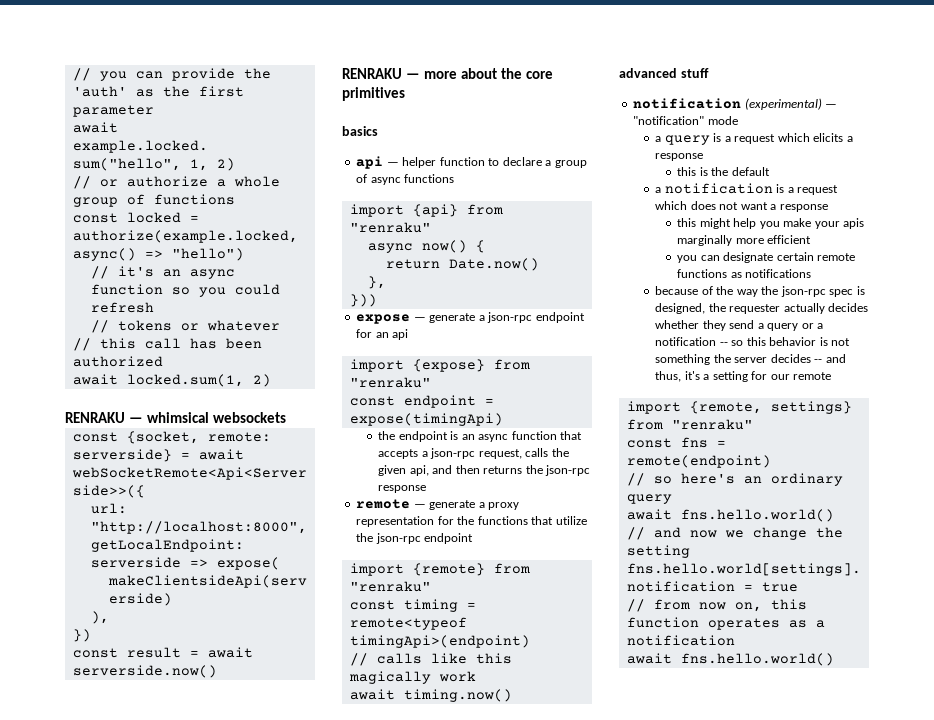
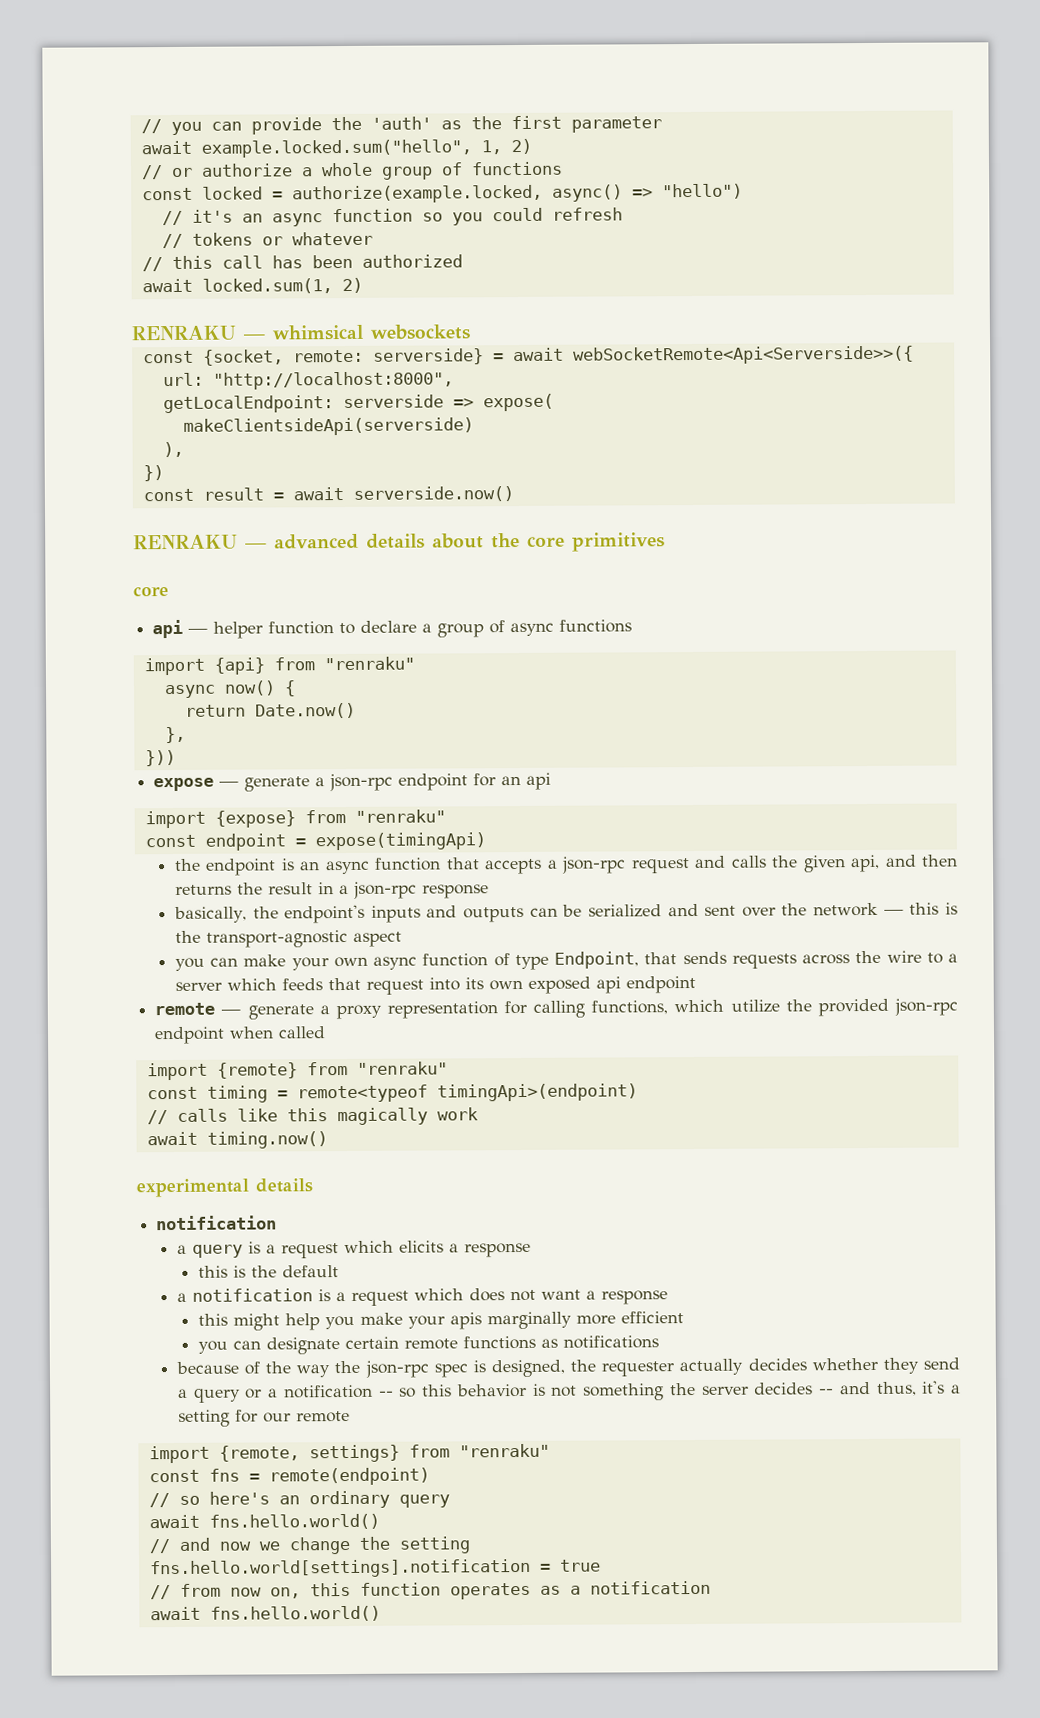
- RENRAKU — more about the core primitives
- basics
+ RENRAKU — advanced details about the core primitives
+ core
- the endpoint is an async function that accepts a json-rpc request, calls the given api, and then returns the json-rpc response
+ the endpoint is an async function that accepts a json-rpc request and calls the given api, and then returns the result in a json-rpc response
+ basically, the endpoint's inputs and outputs can be serialized and sent over the network — this is the transport-agnostic aspect
+ you can make your own async function of type Endpoint, that sends requests across the wire to a server which feeds that request into its own exposed api endpoint
- remote — generate a proxy representation for the functions that utilize the json-rpc endpoint
+ remote — generate a proxy representation for calling functions, which utilize the provided json-rpc endpoint when called
- advanced stuff
- notification (experimental) — "notification" mode
+ experimental details
+ notification

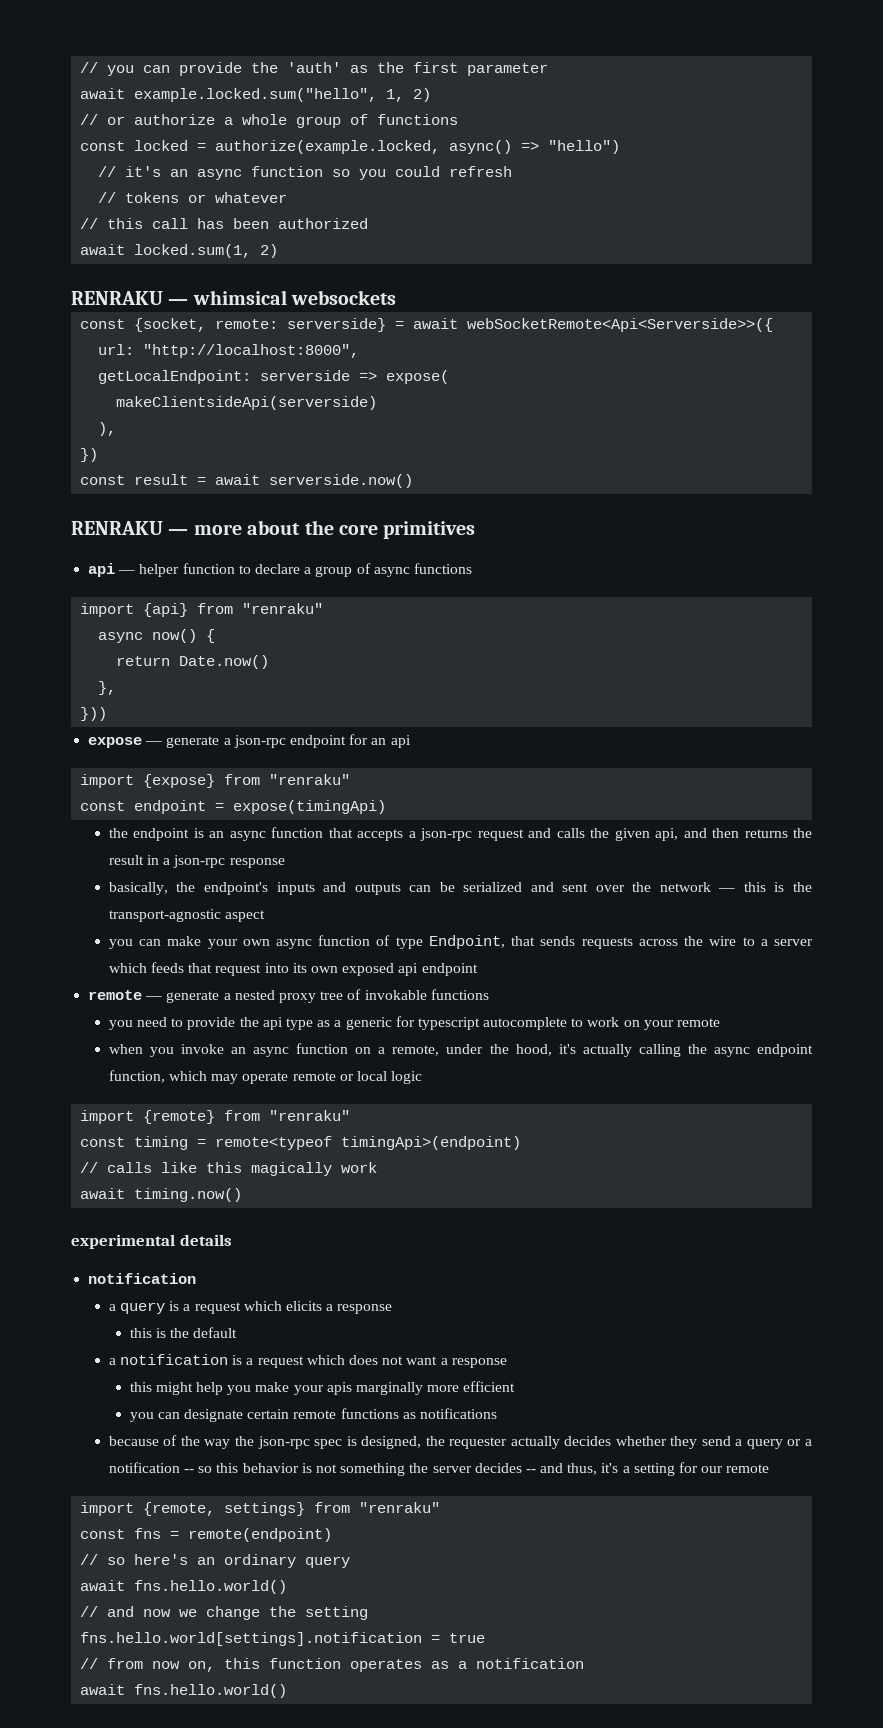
- RENRAKU — advanced details about the core primitives
- core
+ RENRAKU — more about the core primitives
- remote — generate a proxy representation for calling functions, which utilize the provided json-rpc endpoint when called
+ remote — generate a nested proxy tree of invokable functions
+ you need to provide the api type as a generic for typescript autocomplete to work on your remote
+ when you invoke an async function on a remote, under the hood, it's actually calling the async endpoint function, which may operate remote or local logic

